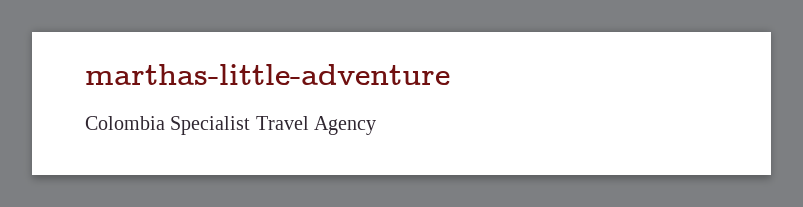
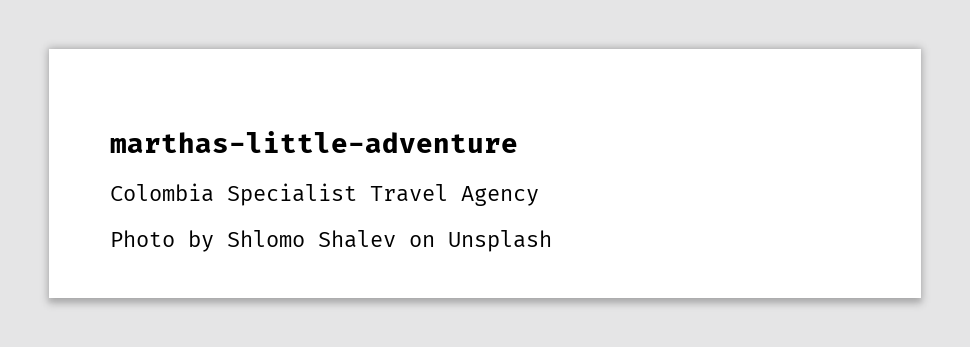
+ Photo by Shlomo Shalev on Unsplash

